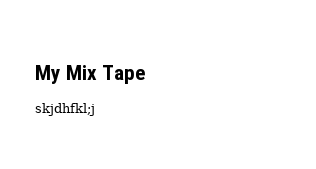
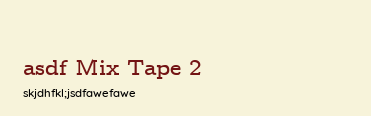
- My Mix Tape
- skjdhfkl;j
+ asdf Mix Tape 2
+ skjdhfkl;jsdfawefawe

